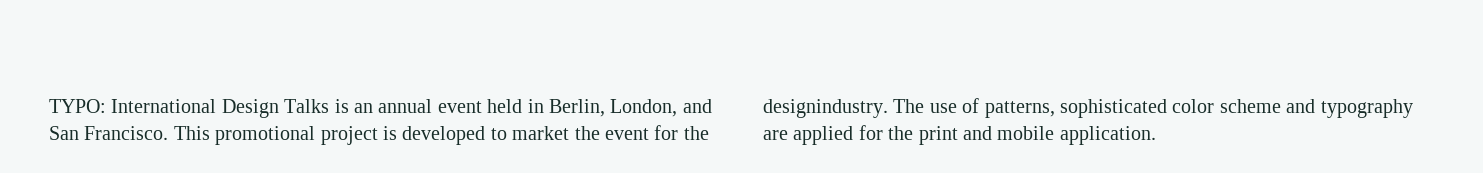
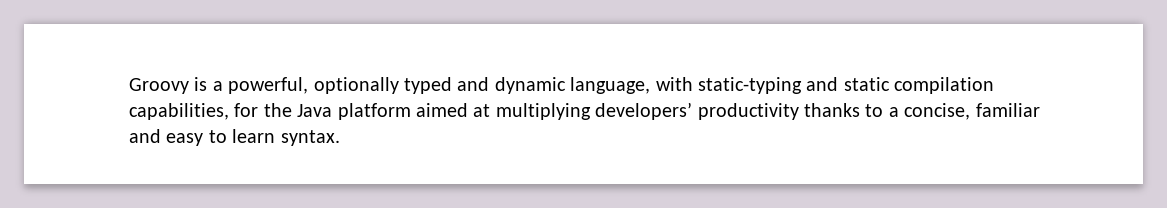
- TYPO: International Design Talks is an annual event held in Berlin, London, and San Francisco. This promotional project is developed to market the event for the designindustry. The use of patterns, sophisticated color scheme and typography are applied for the print and mobile application.
+ Groovy is a powerful, optionally typed and dynamic language, with static-typing and static compilation capabilities, for the Java platform aimed at multiplying developers’ productivity thanks to a concise, familiar and easy to learn syntax.

